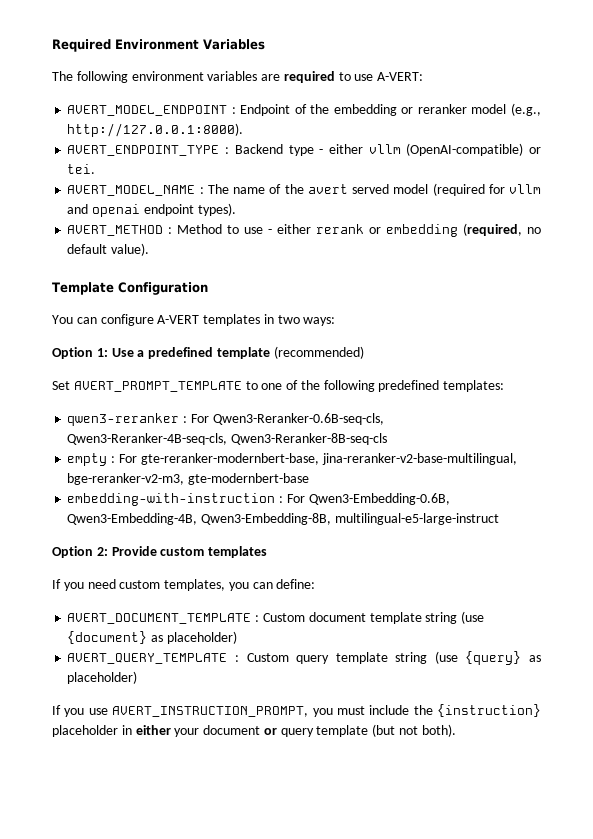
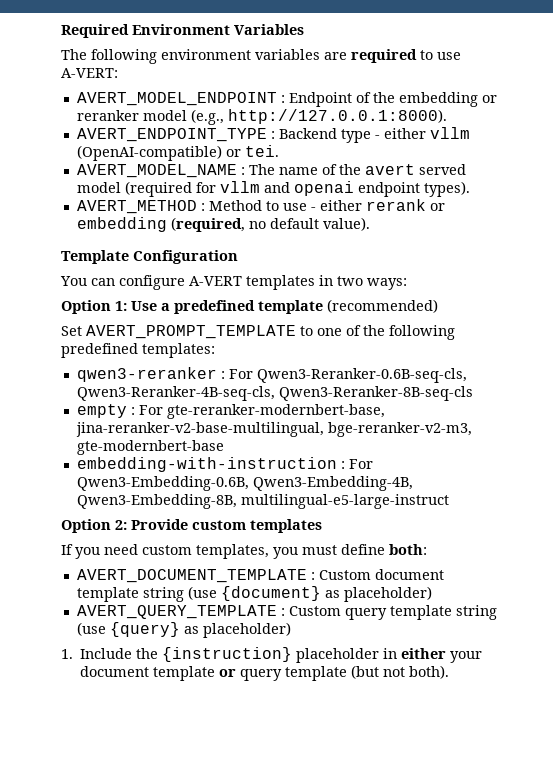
- If you need custom templates, you can define:
+ If you need custom templates, you must define both:
- If you use AVERT_INSTRUCTION_PROMPT, you must include the {instruction} placeholder in either your document or query template (but not both).
+ 1. Include the {instruction} placeholder in either your document template or query template (but not both).

